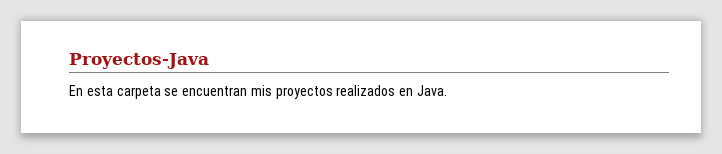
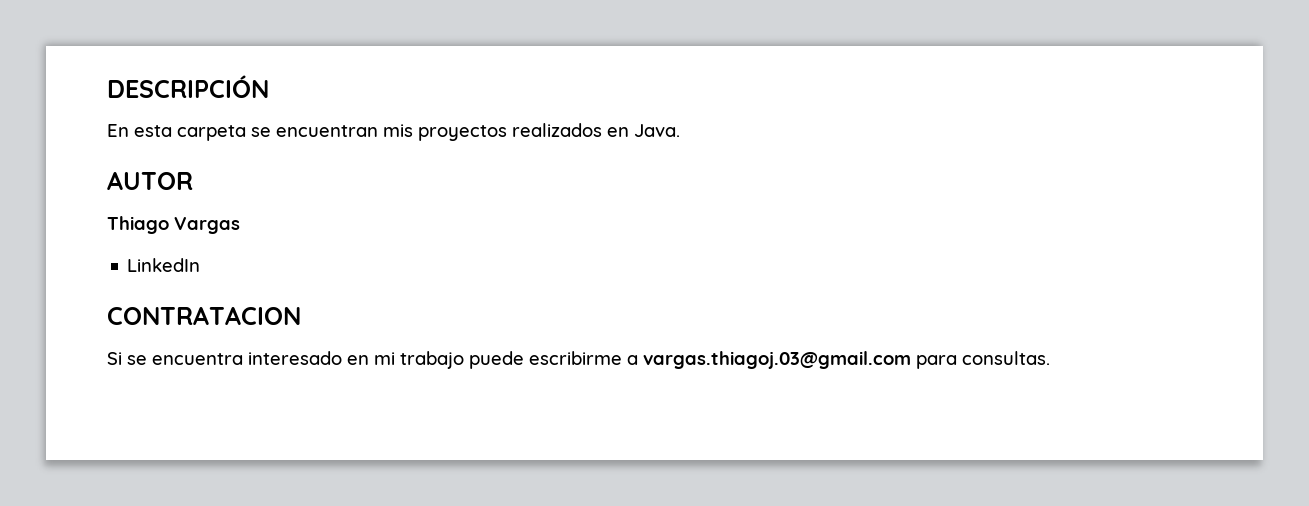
- Proyectos-Java
+ DESCRIPCIÓN
+ AUTOR
+ Thiago Vargas
+ LinkedIn
+ CONTRATACION
+ Si se encuentra interesado en mi trabajo puede escribirme a vargas.thiagoj.03@gmail.com para consultas.

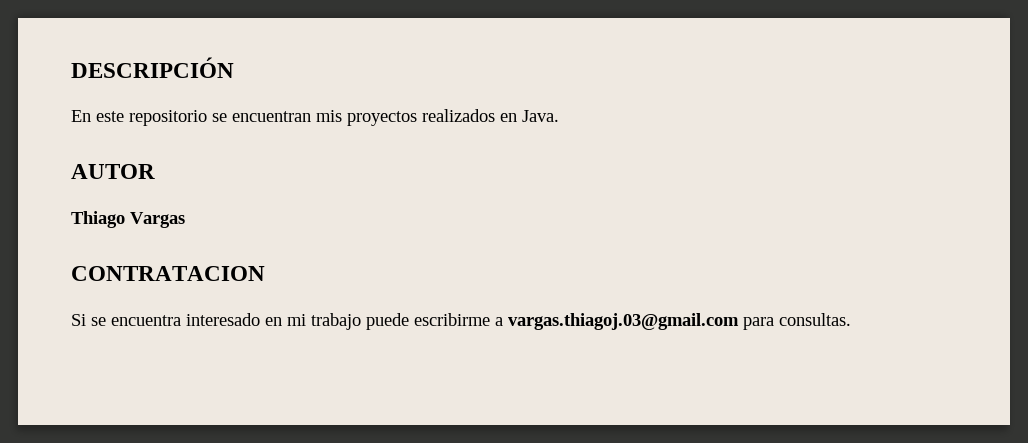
- En esta carpeta se encuentran mis proyectos realizados en Java.
+ En este repositorio se encuentran mis proyectos realizados en Java.
- LinkedIn

